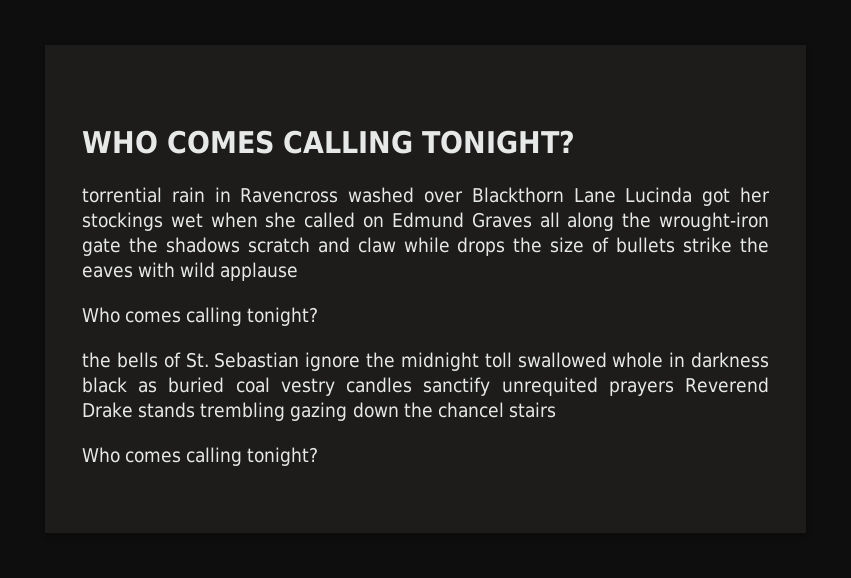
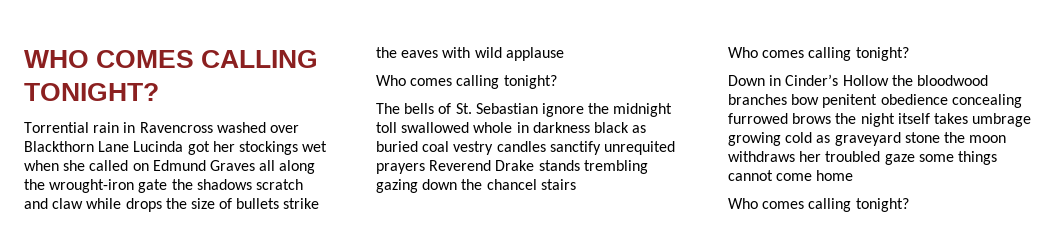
- torrential rain in Ravencross washed over Blackthorn Lane Lucinda got her stockings wet when she called on Edmund Graves all along the wrought-iron gate the shadows scratch and claw while drops the size of bullets strike the eaves with wild applause
+ Torrential rain in Ravencross washed over Blackthorn Lane Lucinda got her stockings wet when she called on Edmund Graves all along the wrought-iron gate the shadows scratch and claw while drops the size of bullets strike the eaves with wild applause
- the bells of St. Sebastian ignore the midnight toll swallowed whole in darkness black as buried coal vestry candles sanctify unrequited prayers Reverend Drake stands trembling gazing down the chancel stairs
+ The bells of St. Sebastian ignore the midnight toll swallowed whole in darkness black as buried coal vestry candles sanctify unrequited prayers Reverend Drake stands trembling gazing down the chancel stairs
+ Down in Cinder’s Hollow the bloodwood branches bow penitent obedience concealing furrowed brows the night itself takes umbrage growing cold as graveyard stone the moon withdraws her troubled gaze some things cannot come home
+ Who comes calling tonight?

